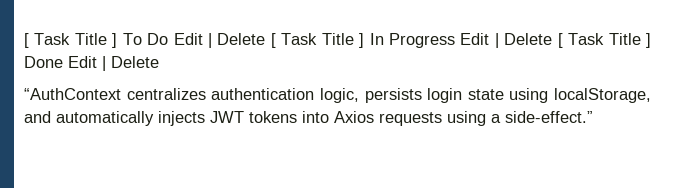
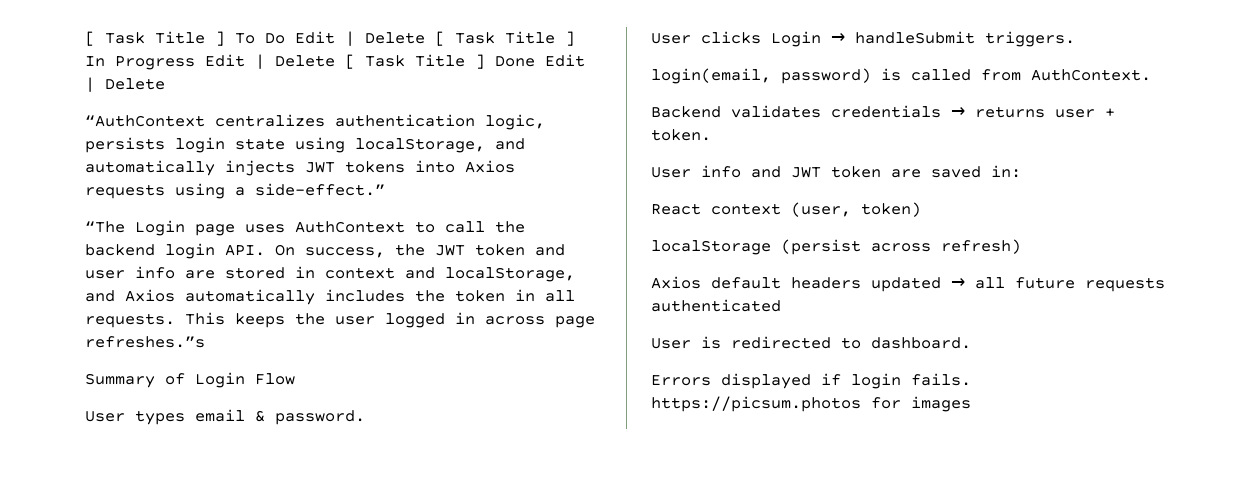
+ “The Login page uses AuthContext to call the backend login API. On success, the JWT token and user info are stored in context and localStorage, and Axios automatically includes the token in all requests. This keeps the user logged in across page refreshes.”s
+ Summary of Login Flow
+ User types email & password.
+ User clicks Login → handleSubmit triggers.
+ login(email, password) is called from AuthContext.
+ Backend validates credentials → returns user + token.
+ User info and JWT token are saved in:
+ React context (user, token)
+ localStorage (persist across refresh)
+ Axios default headers updated → all future requests authenticated
+ User is redirected to dashboard.
+ Errors displayed if login fails. https://picsum.photos for images

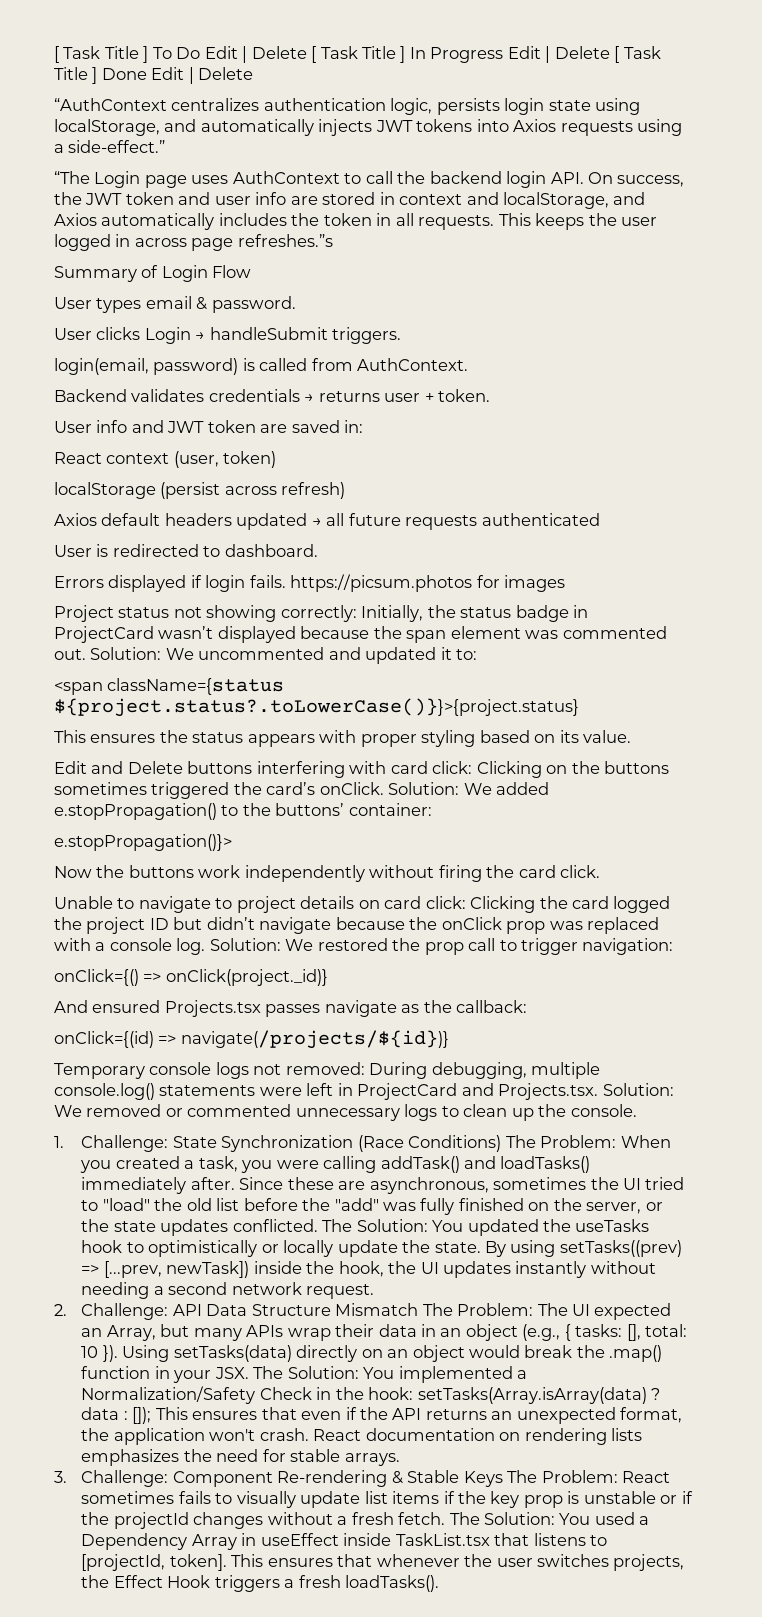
+ Project status not showing correctly: Initially, the status badge in ProjectCard wasn’t displayed because the span element was commented out. Solution: We uncommented and updated it to:
+ <span className={status ${project.status?.toLowerCase()}}>{project.status}
+ This ensures the status appears with proper styling based on its value.
+ Edit and Delete buttons interfering with card click: Clicking on the buttons sometimes triggered the card’s onClick. Solution: We added e.stopPropagation() to the buttons’ container:
+ e.stopPropagation()}>
+ Now the buttons work independently without firing the card click.
+ Unable to navigate to project details on card click: Clicking the card logged the project ID but didn’t navigate because the onClick prop was replaced with a console log. Solution: We restored the prop call to trigger navigation:
+ onClick={() => onClick(project._id)}
+ And ensured Projects.tsx passes navigate as the callback:
+ onClick={(id) => navigate(/projects/${id})}
+ Temporary console logs not removed: During debugging, multiple console.log() statements were left in ProjectCard and Projects.tsx. Solution: We removed or commented unnecessary logs to clean up the console.
+ 1. Challenge: State Synchronization (Race Conditions) The Problem: When you created a task, you were calling addTask() and loadTasks() immediately after. Since these are asynchronous, sometimes the UI tried to "load" the old list before the "add" was fully finished on the server, or the state updates conflicted. The Solution: You updated the useTasks hook to optimistically or locally update the state. By using setTasks((prev) => [...prev, newTask]) inside the hook, the UI updates instantly without needing a second network request.
+ 2. Challenge: API Data Structure Mismatch The Problem: The UI expected an Array, but many APIs wrap their data in an object (e.g., { tasks: [], total: 10 }). Using setTasks(data) directly on an object would break the .map() function in your JSX. The Solution: You implemented a Normalization/Safety Check in the hook: setTasks(Array.isArray(data) ? data : []); This ensures that even if the API returns an unexpected format, the application won't crash. React documentation on rendering lists emphasizes the need for stable arrays.
+ 3. Challenge: Component Re-rendering & Stable Keys The Problem: React sometimes fails to visually update list items if the key prop is unstable or if the projectId changes without a fresh fetch. The Solution: You used a Dependency Array in useEffect inside TaskList.tsx that listens to [projectId, token]. This ensures that whenever the user switches projects, the Effect Hook triggers a fresh loadTasks().

